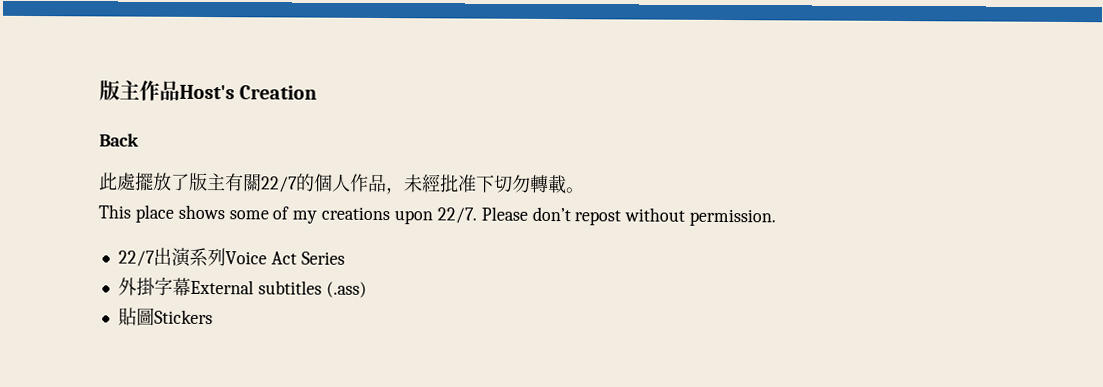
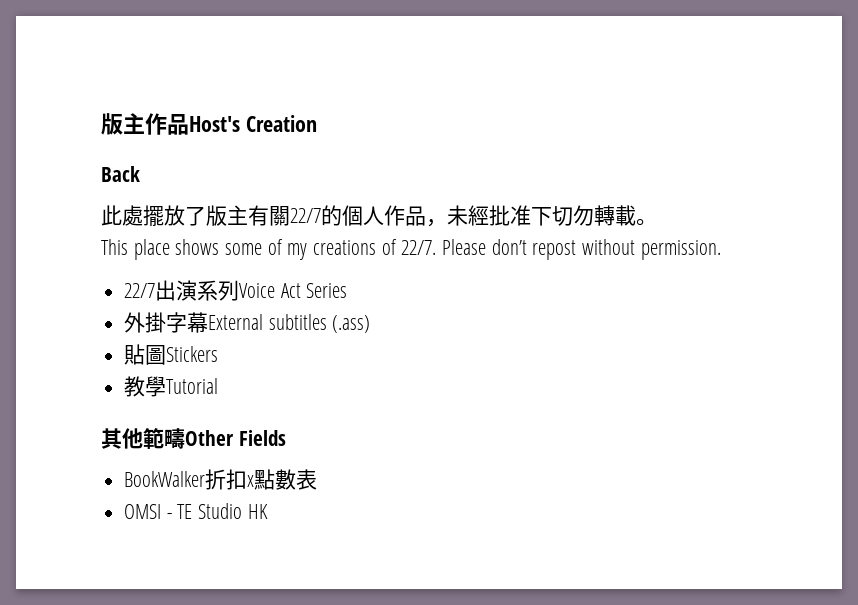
- This place shows some of my creations upon 22/7.
+ This place shows some of my creations of 22/7.
+ 教學Tutorial
+ 其他範疇Other Fields
+ BookWalker折扣x點數表
+ OMSI - TE Studio HK

